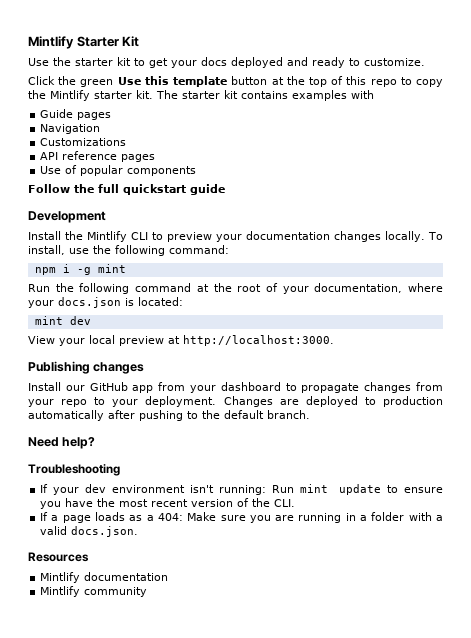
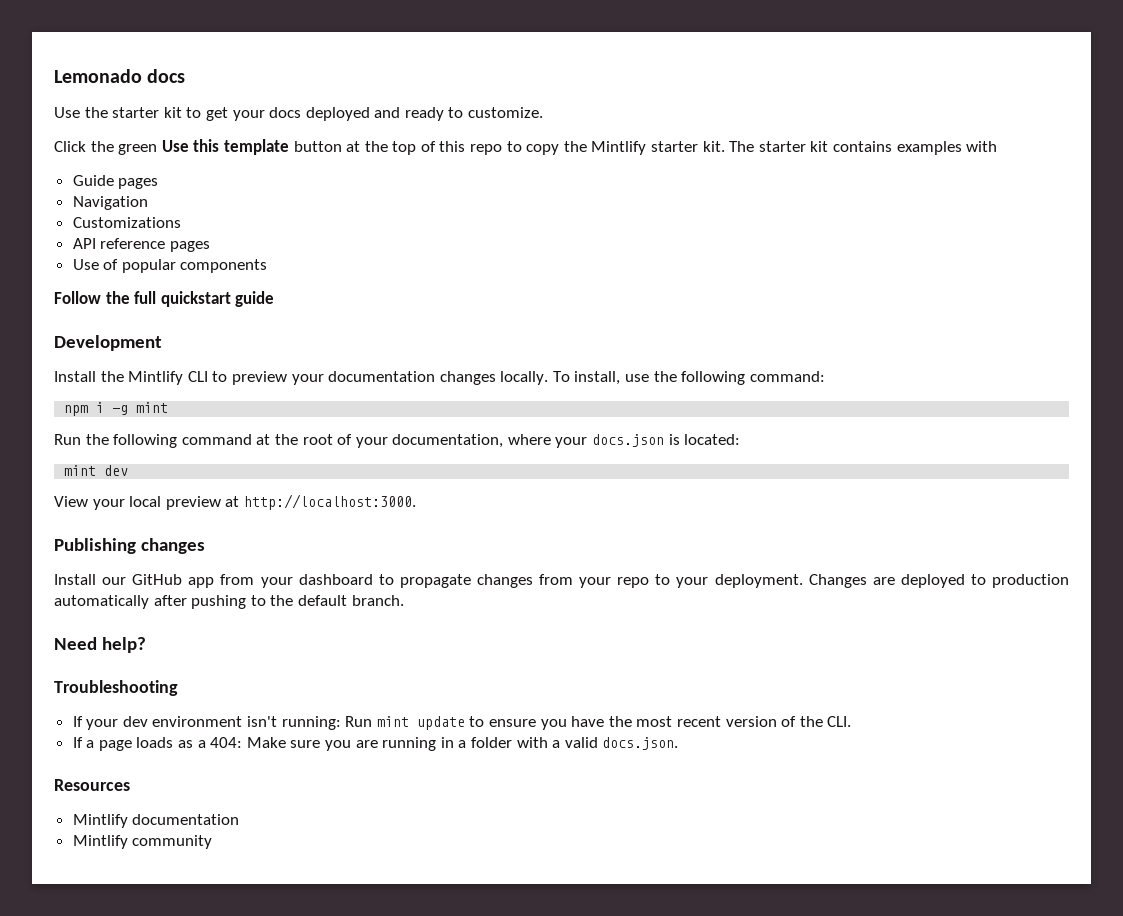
- Mintlify Starter Kit
+ Lemonado docs

